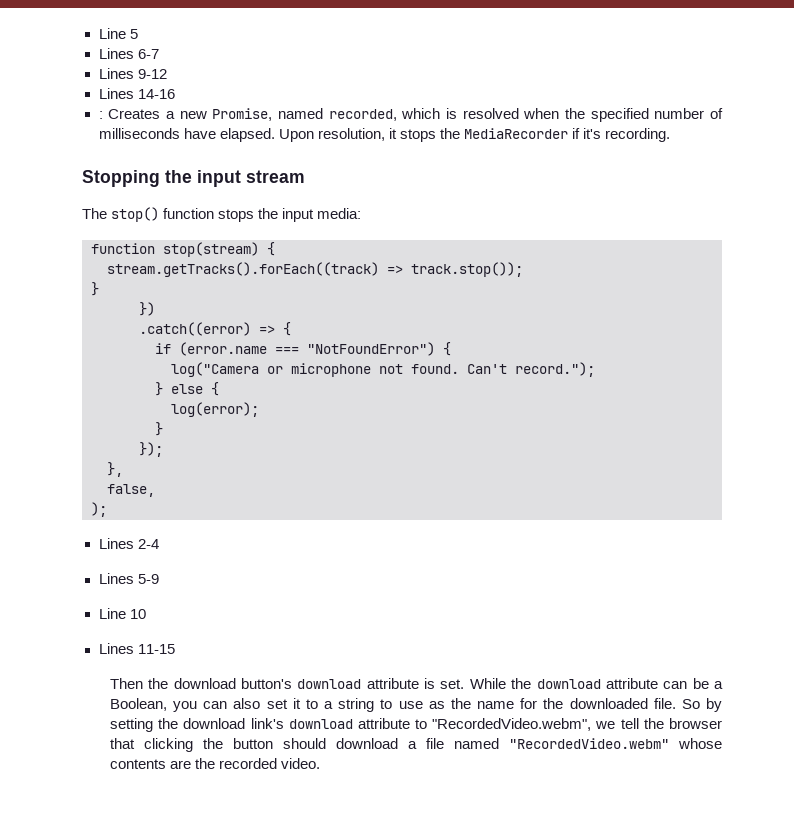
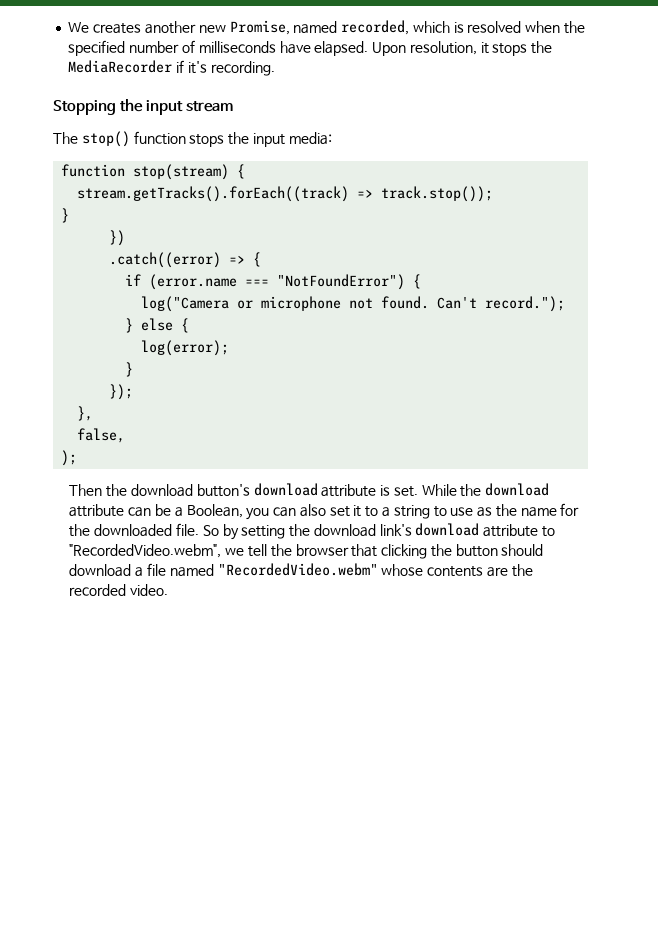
- Line 5
- Lines 6-7
- Lines 9-12
- Lines 14-16
- : Creates a new Promise, named recorded, which is resolved when the specified number of milliseconds have elapsed.
+ We creates another new Promise, named recorded, which is resolved when the specified number of milliseconds have elapsed.
- Lines 2-4
- Lines 5-9
- Line 10
- Lines 11-15

